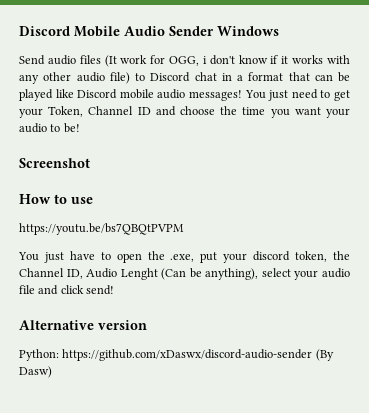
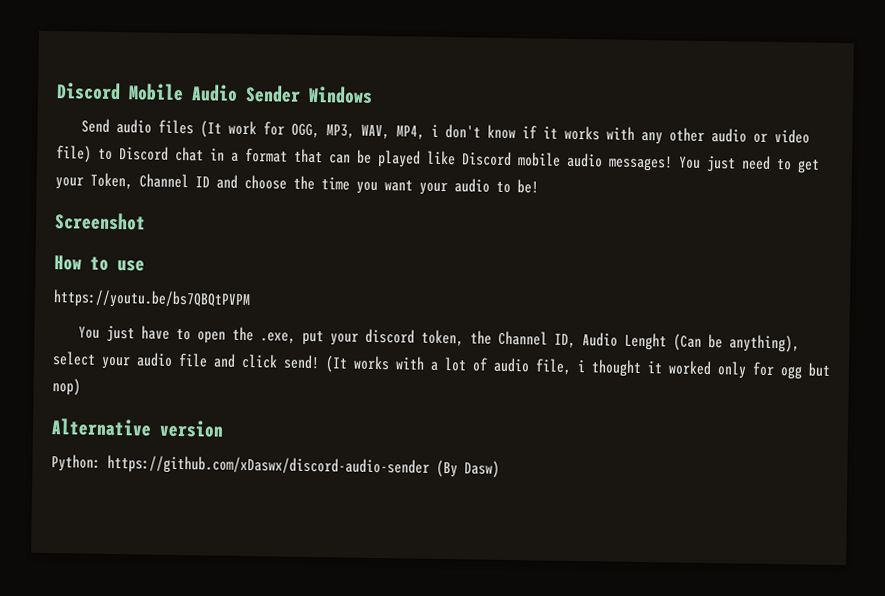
- Send audio files (It work for OGG, i don't know if it works with any other audio file) to Discord chat in a format that can be played like Discord mobile audio messages!
+ Send audio files (It work for OGG, MP3, WAV, MP4, i don't know if it works with any other audio or video file) to Discord chat in a format that can be played like Discord mobile audio messages!
+ (It works with a lot of audio file, i thought it worked only for ogg but nop)

